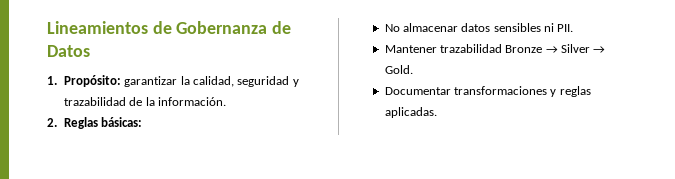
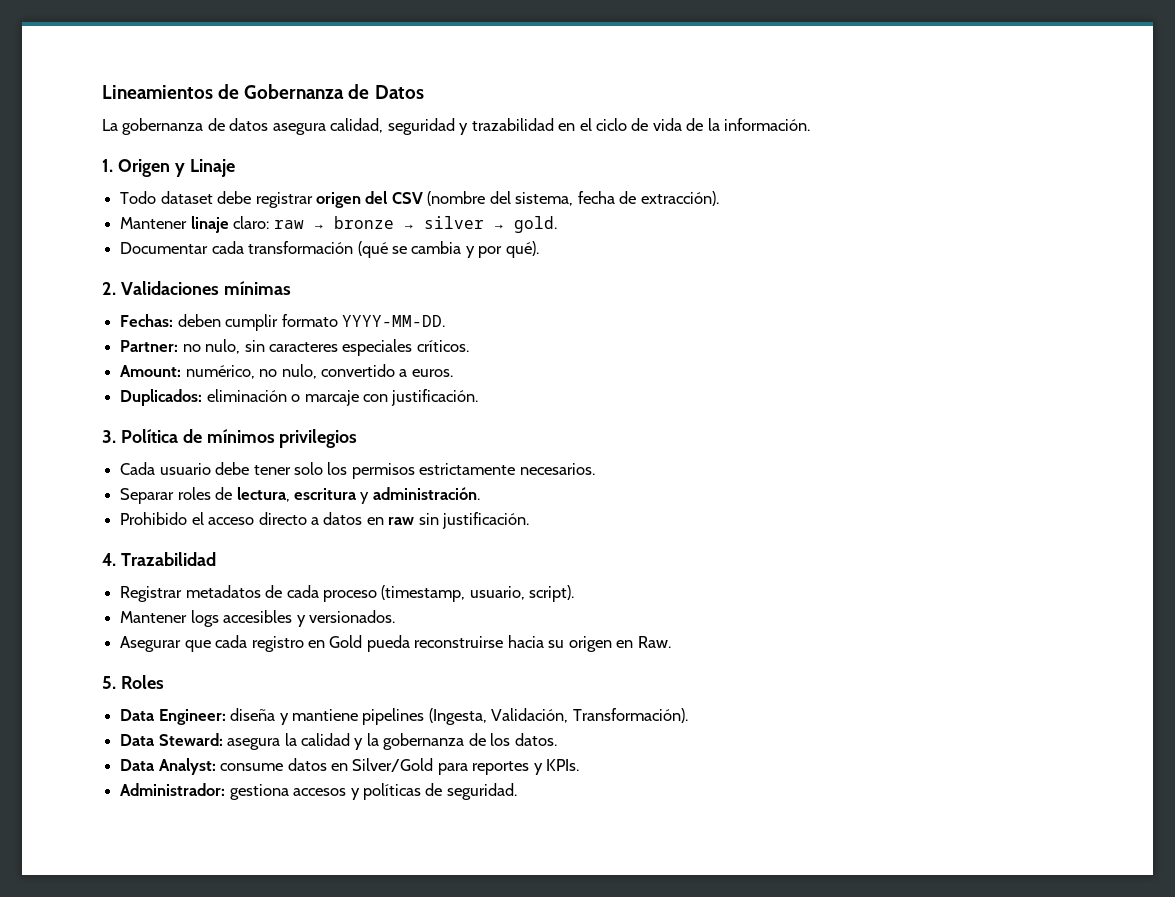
- 1. Propósito: garantizar la calidad, seguridad y trazabilidad de la información.
- 2. Reglas básicas:
- No almacenar datos sensibles ni PII.
- Mantener trazabilidad Bronze → Silver → Gold.
- Documentar transformaciones y reglas aplicadas.
+ La gobernanza de datos asegura calidad, seguridad y trazabilidad en el ciclo de vida de la información.
+ 1. Origen y Linaje
+ Todo dataset debe registrar origen del CSV (nombre del sistema, fecha de extracción).
+ Mantener linaje claro: raw → bronze → silver → gold.
+ Documentar cada transformación (qué se cambia y por qué).
+ 2. Validaciones mínimas
+ Fechas: deben cumplir formato YYYY-MM-DD.
+ Partner: no nulo, sin caracteres especiales críticos.
+ Amount: numérico, no nulo, convertido a euros.
+ Duplicados: eliminación o marcaje con justificación.
+ 3. Política de mínimos privilegios
+ Cada usuario debe tener solo los permisos estrictamente necesarios.
+ Separar roles de lectura, escritura y administración.
+ Prohibido el acceso directo a datos en raw sin justificación.
+ 4. Trazabilidad
+ Registrar metadatos de cada proceso (timestamp, usuario, script).
+ Mantener logs accesibles y versionados.
+ Asegurar que cada registro en Gold pueda reconstruirse hacia su origen en Raw.
+ 5. Roles
+ Data Engineer: diseña y mantiene pipelines (Ingesta, Validación, Transformación).
+ Data Steward: asegura la calidad y la gobernanza de los datos.
+ Data Analyst: consume datos en Silver/Gold para reportes y KPIs.
+ Administrador: gestiona accesos y políticas de seguridad.

